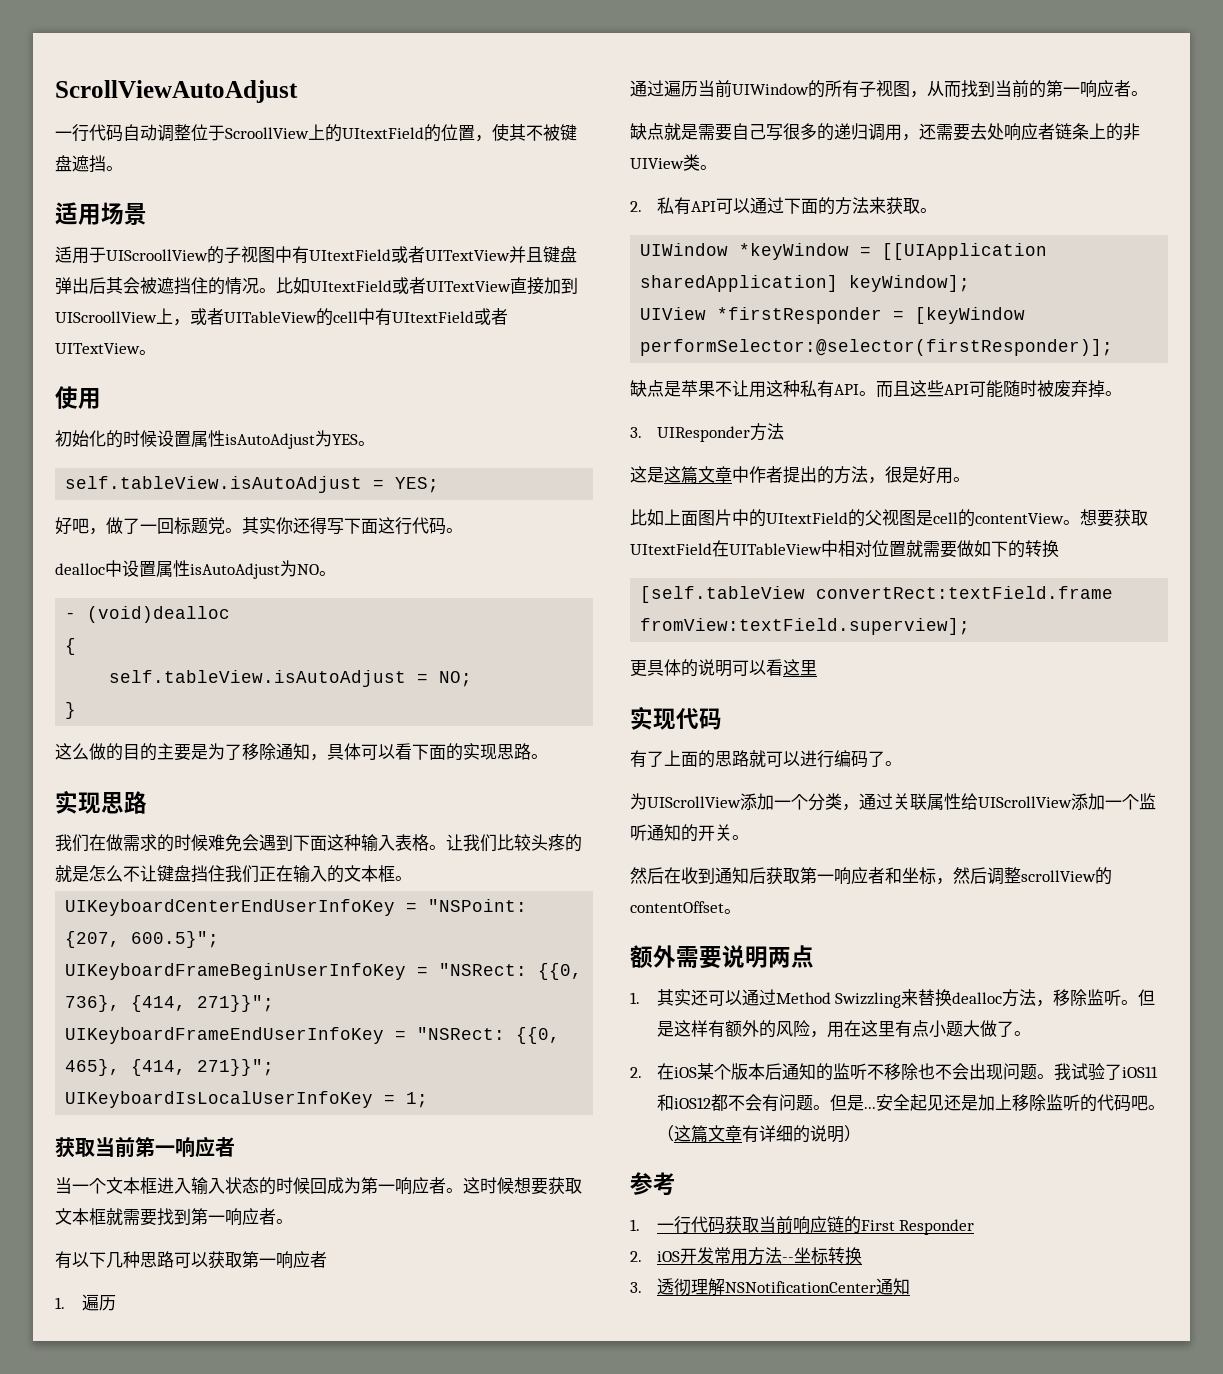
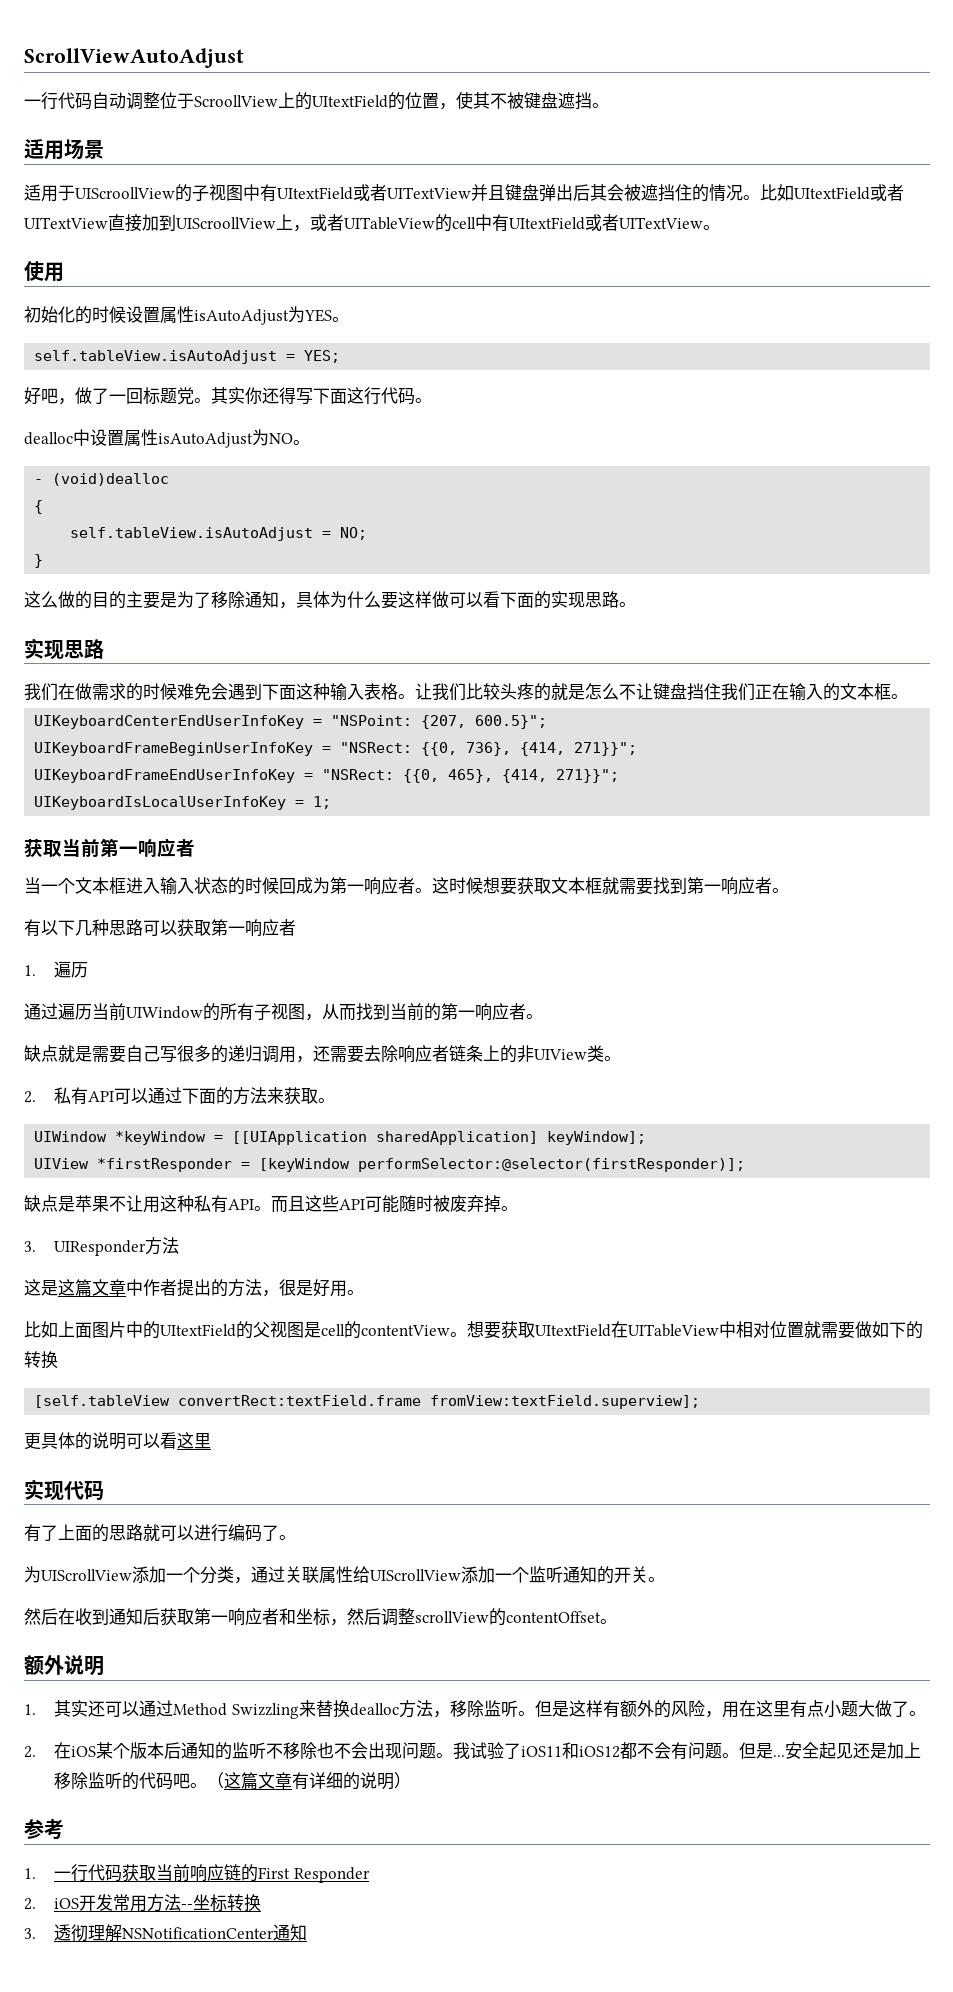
- 这么做的目的主要是为了移除通知，具体可以看下面的实现思路。
+ 这么做的目的主要是为了移除通知，具体为什么要这样做可以看下面的实现思路。
- 缺点就是需要自己写很多的递归调用，还需要去处响应者链条上的非UIView类。
+ 缺点就是需要自己写很多的递归调用，还需要去除响应者链条上的非UIView类。
- 额外需要说明两点
+ 额外说明

